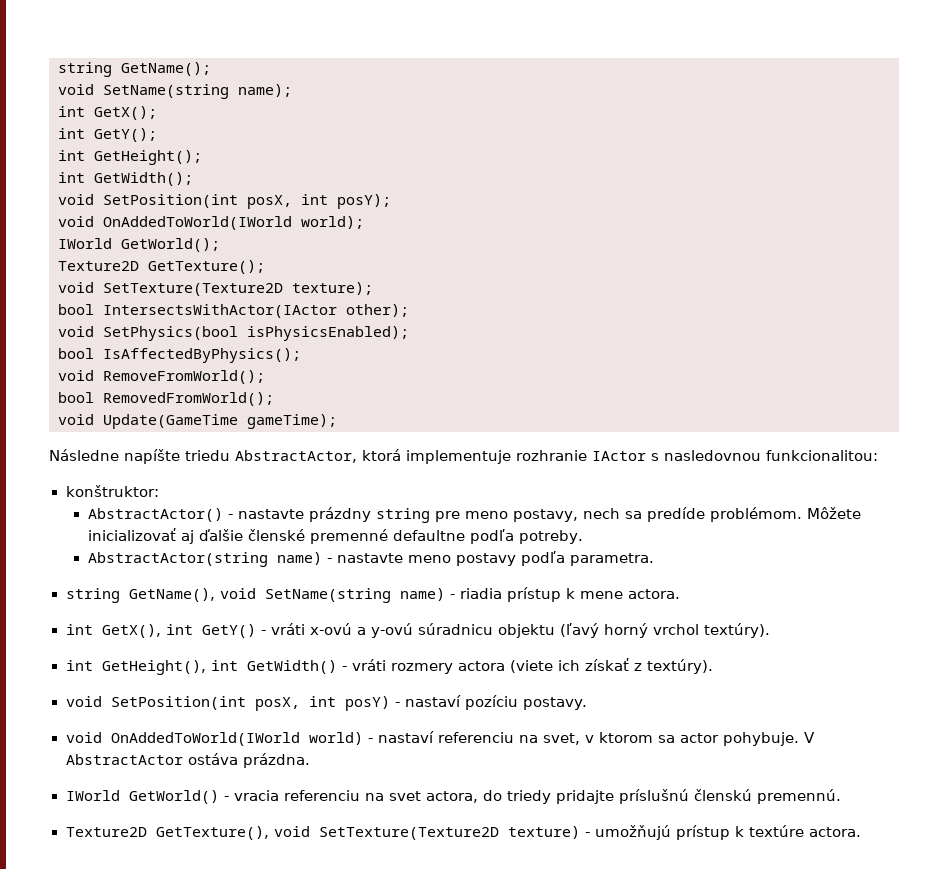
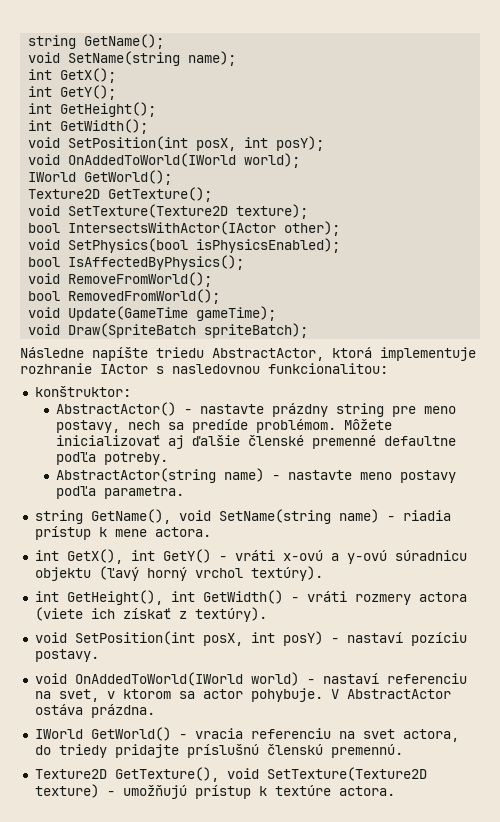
+ void Draw(SpriteBatch spriteBatch);

